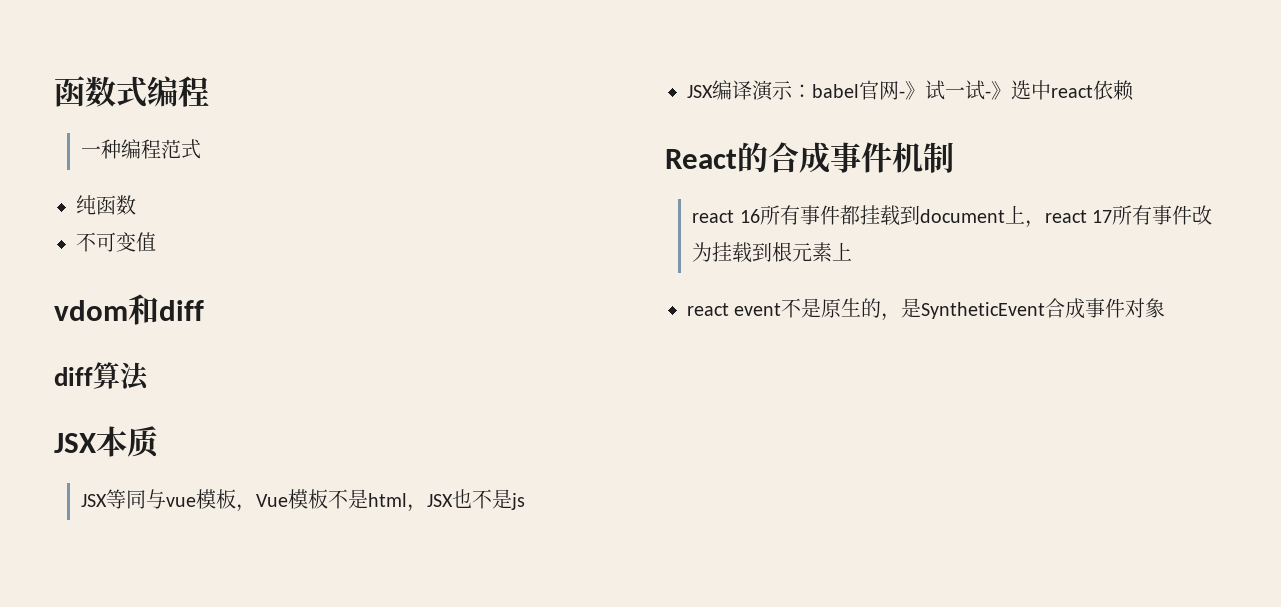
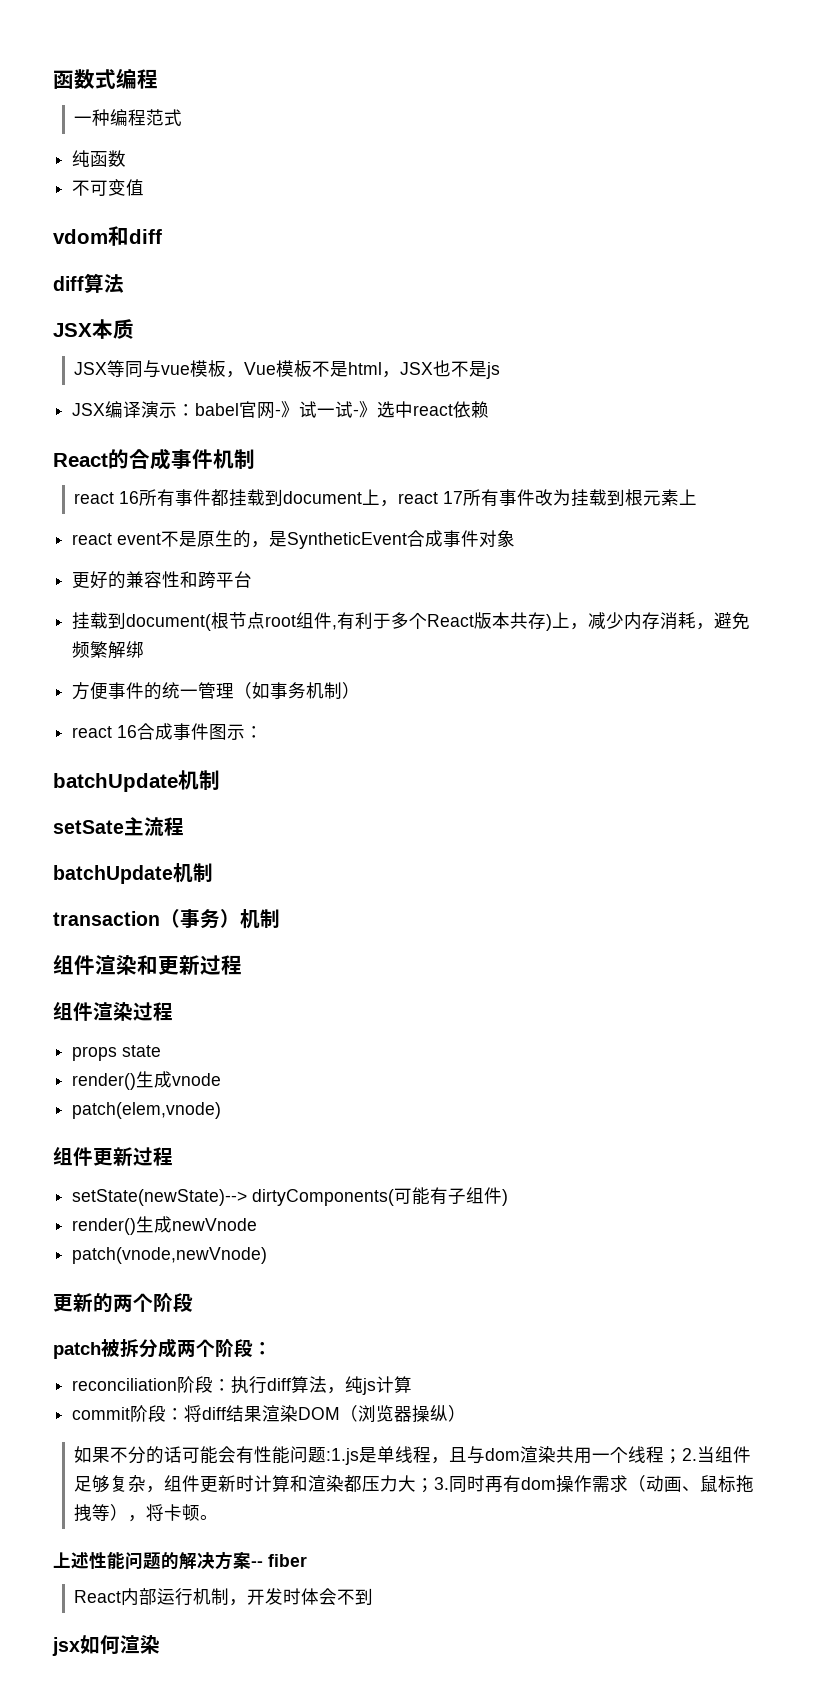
+ 更好的兼容性和跨平台
+ 挂载到document(根节点root组件,有利于多个React版本共存)上，减少内存消耗，避免频繁解绑
+ 方便事件的统一管理（如事务机制）
+ react 16合成事件图示：
+ batchUpdate机制
+ setSate主流程
+ batchUpdate机制
+ transaction（事务）机制
+ 组件渲染和更新过程
+ 组件渲染过程
+ props state
+ render()生成vnode
+ patch(elem,vnode)
+ 组件更新过程
+ setState(newState)--> dirtyComponents(可能有子组件)
+ render()生成newVnode
+ patch(vnode,newVnode)
+ 更新的两个阶段
+ patch被拆分成两个阶段：
+ reconciliation阶段：执行diff算法，纯js计算
+ commit阶段：将diff结果渲染DOM（浏览器操纵）
+ 如果不分的话可能会有性能问题:1.js是单线程，且与dom渲染共用一个线程；2.当组件足够复杂，组件更新时计算和渲染都压力大；3.同时再有dom操作需求（动画、鼠标拖拽等），将卡顿。
+ 上述性能问题的解决方案-- fiber
+ React内部运行机制，开发时体会不到
+ jsx如何渲染

